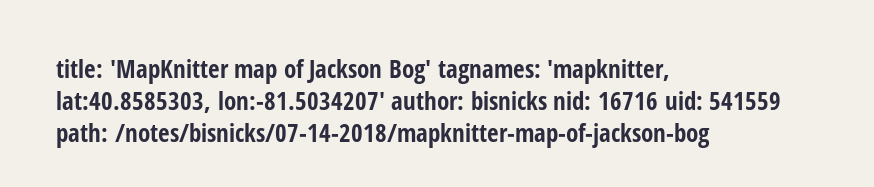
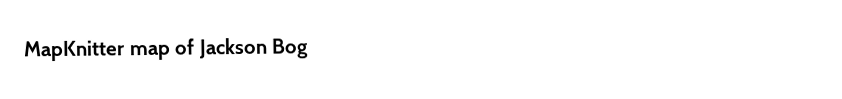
- title: 'MapKnitter map of Jackson Bog' tagnames: 'mapknitter, lat:40.8585303, lon:-81.5034207' author: bisnicks nid: 16716 uid: 541559 path: /notes/bisnicks/07-14-2018/mapknitter-map-of-jackson-bog
+ MapKnitter map of Jackson Bog

